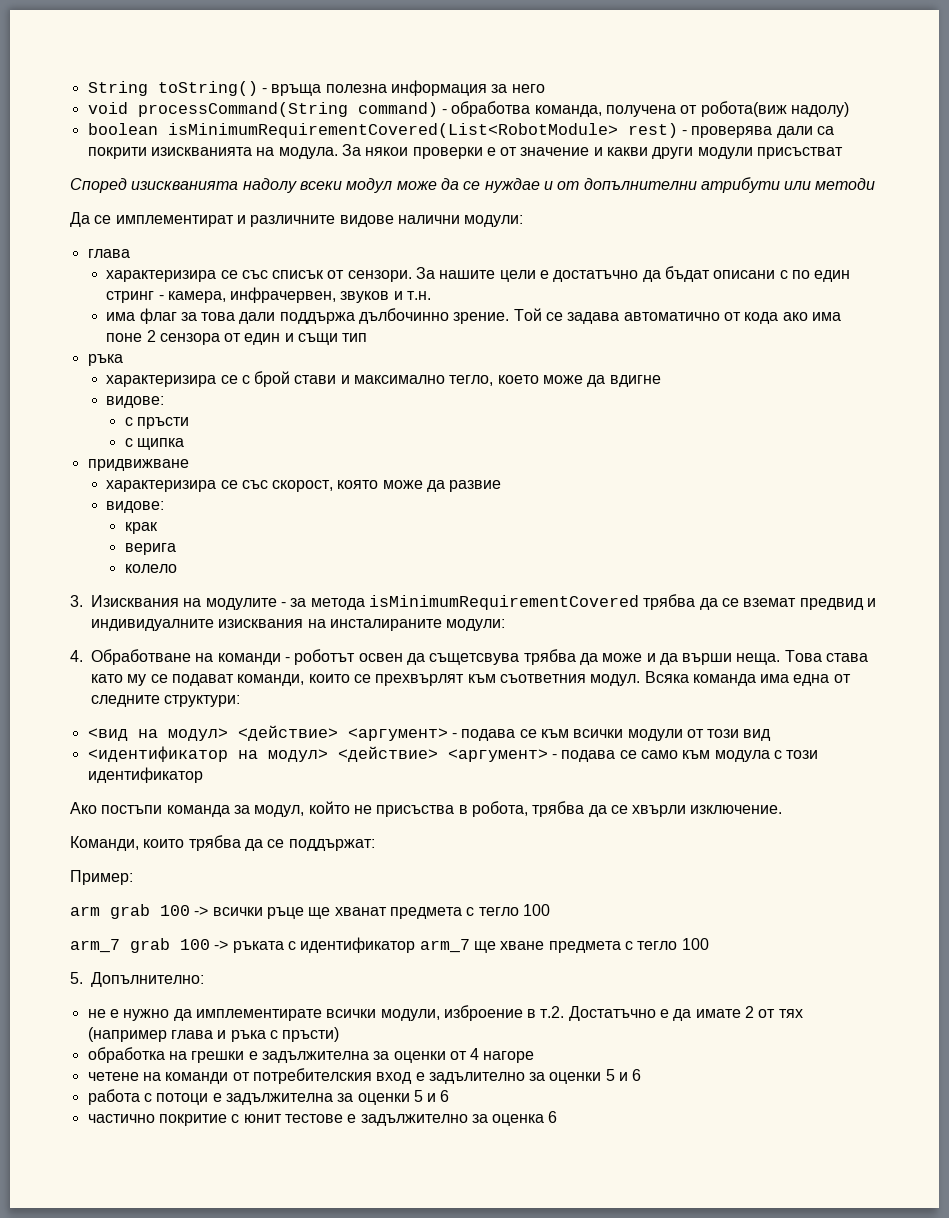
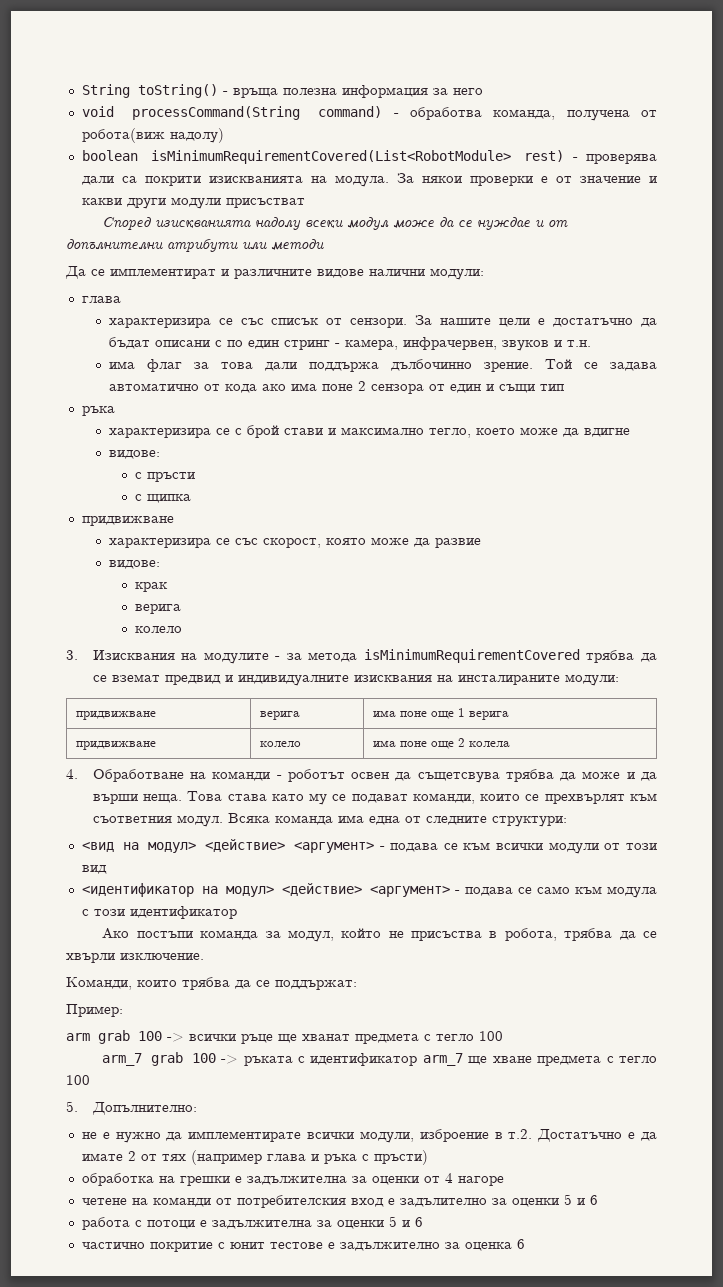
+ придвижване | верига | има поне още 1 верига
+ придвижване | колело | има поне още 2 колела

